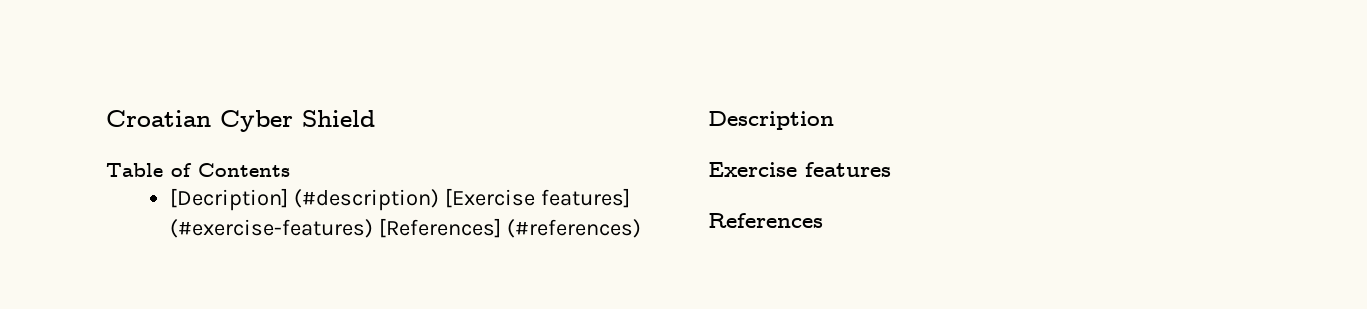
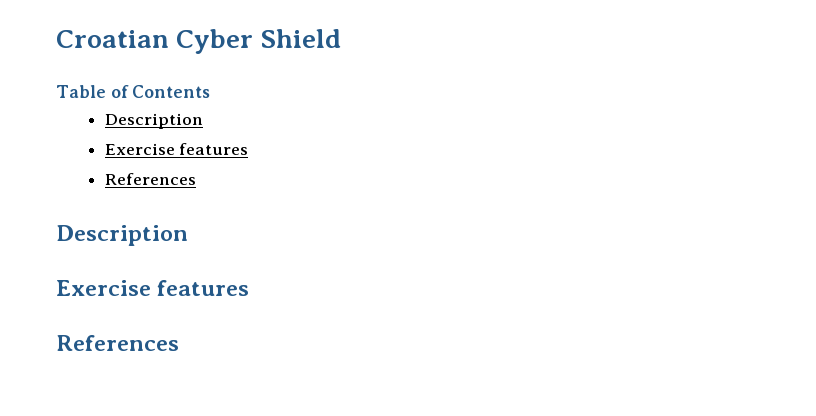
  Table of Contents
- [Decription] (#description) [Exercise features] (#exercise-features) [References] (#references)
+ Description
+ Exercise features
+ References

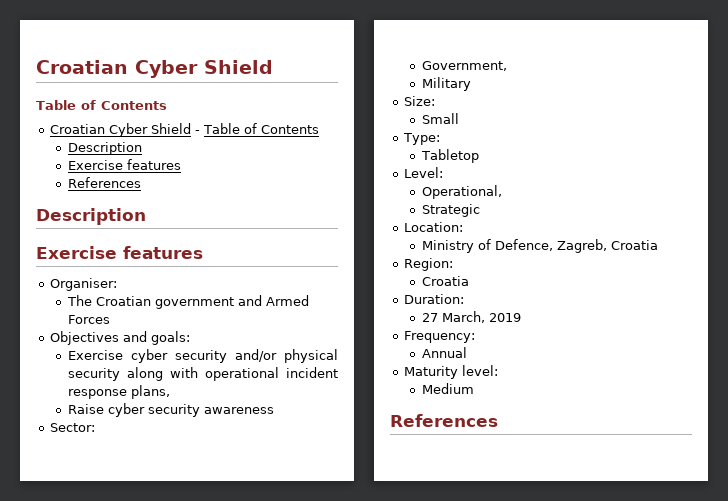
+ Croatian Cyber Shield - Table of Contents
+ Organiser:
+ The Croatian government and Armed Forces
+ Objectives and goals:
+ Exercise cyber security and/or physical security along with operational incident response plans,
+ Raise cyber security awareness
+ Sector:
+ Government,
+ Military
+ Size:
+ Small
+ Type:
+ Tabletop
+ Level:
+ Operational,
+ Strategic
+ Location:
+ Ministry of Defence, Zagreb, Croatia
+ Region:
+ Croatia
+ Duration:
+ 27 March, 2019
+ Frequency:
+ Annual
+ Maturity level:
+ Medium

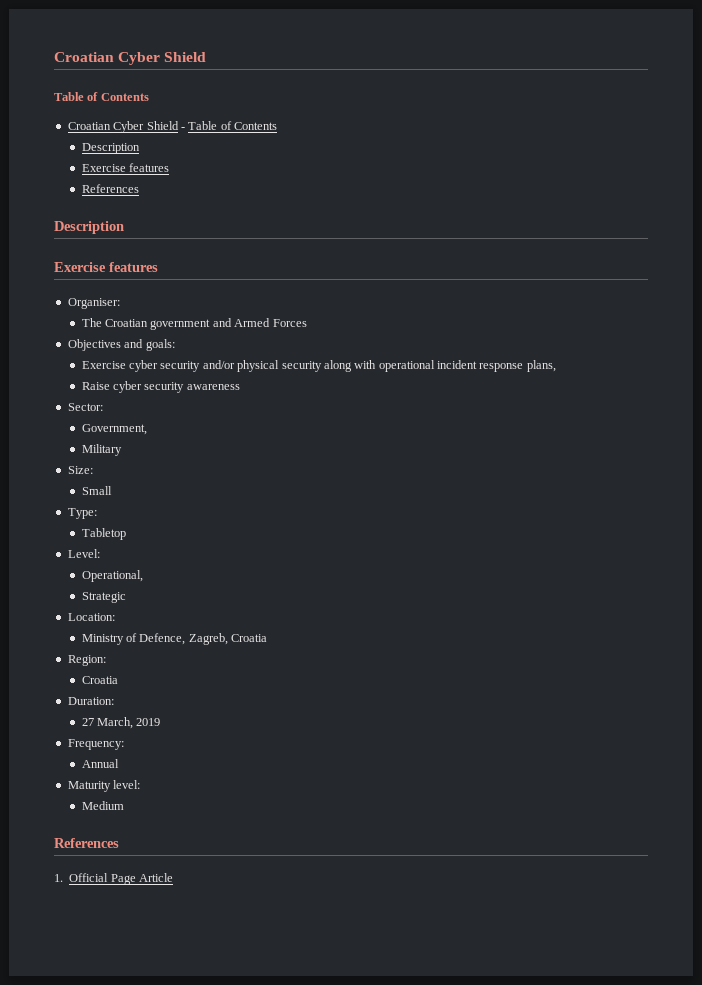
+ 1. Official Page Article

